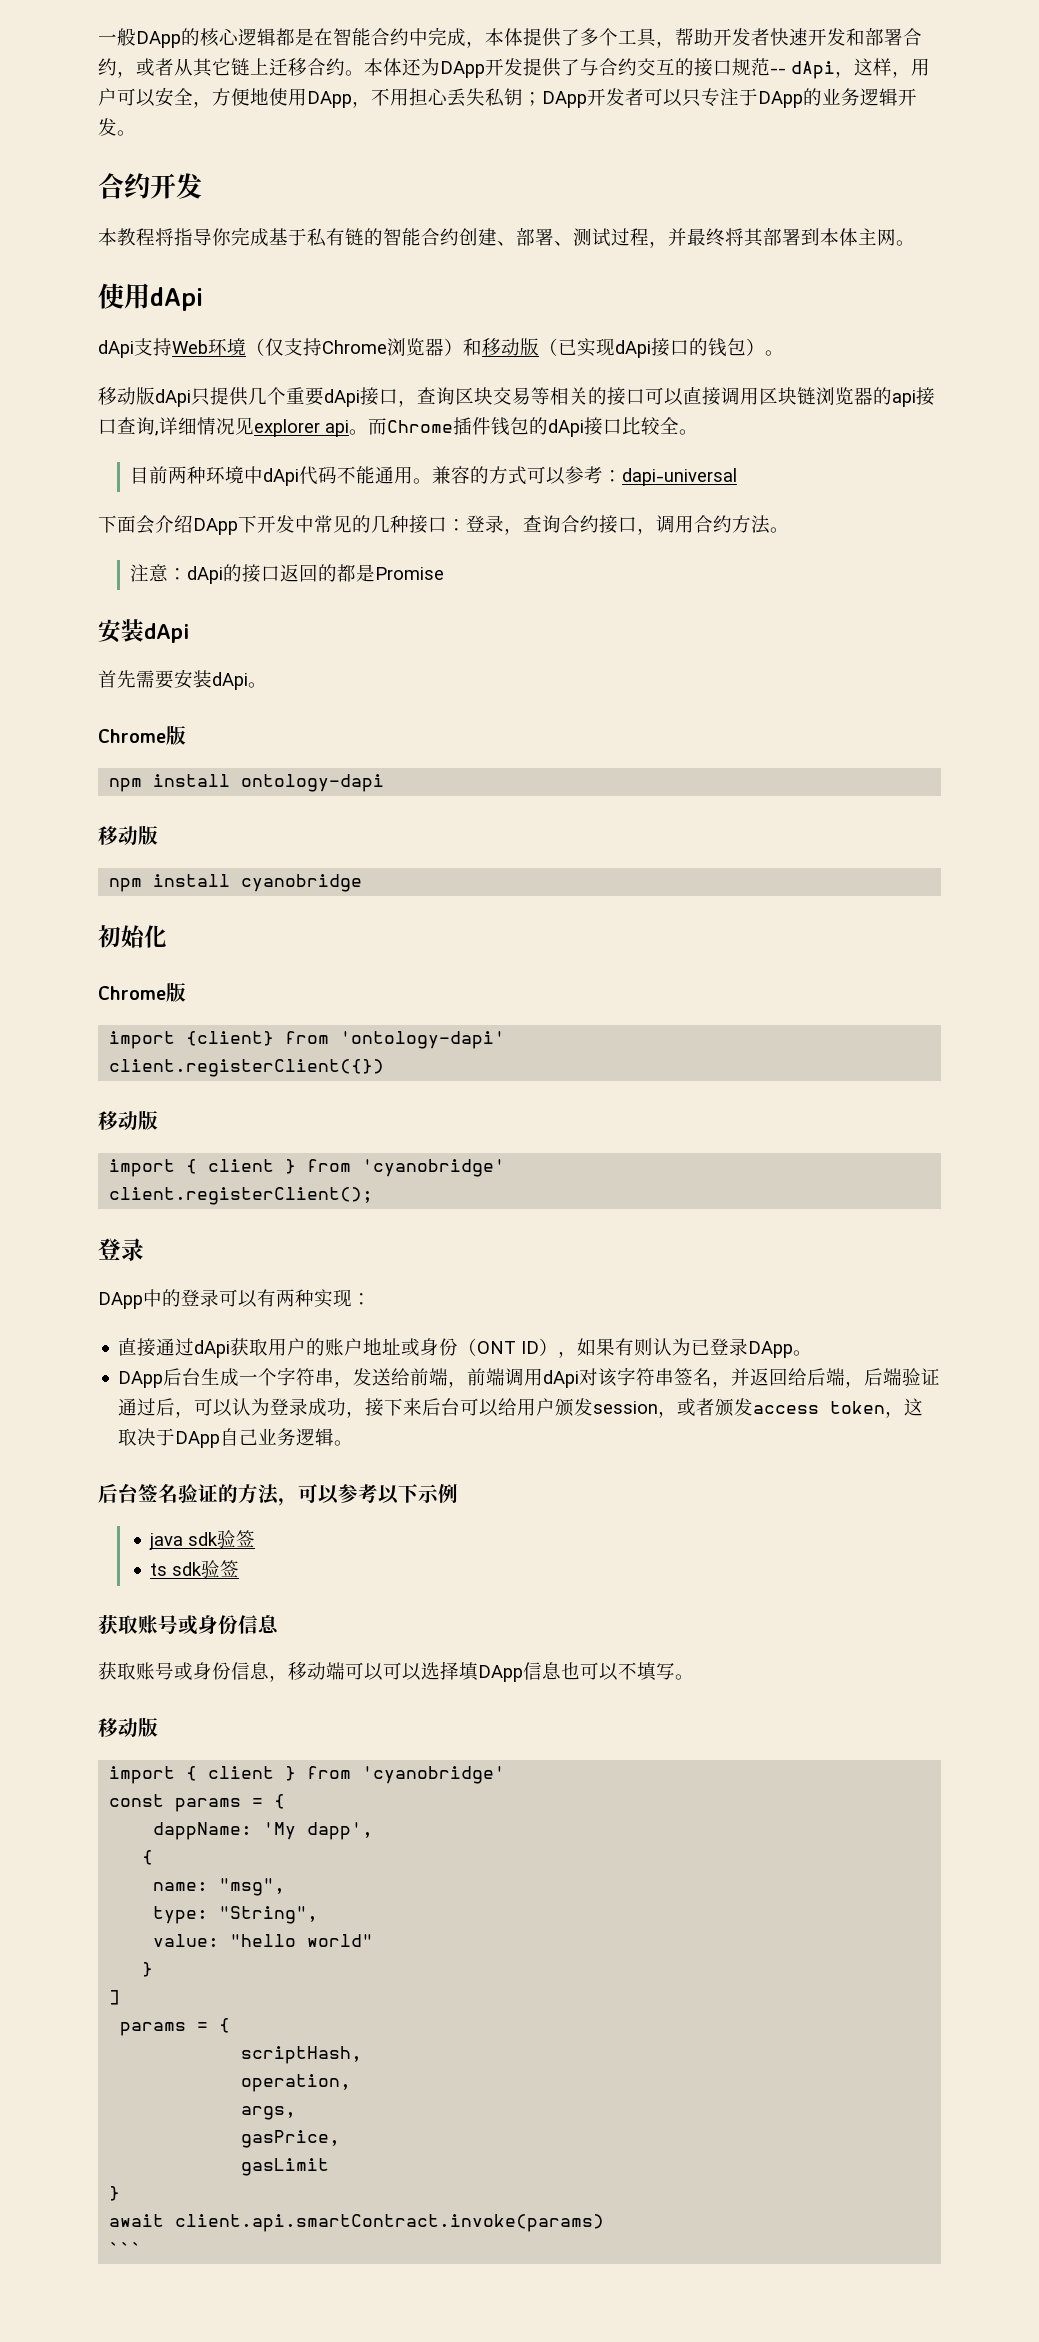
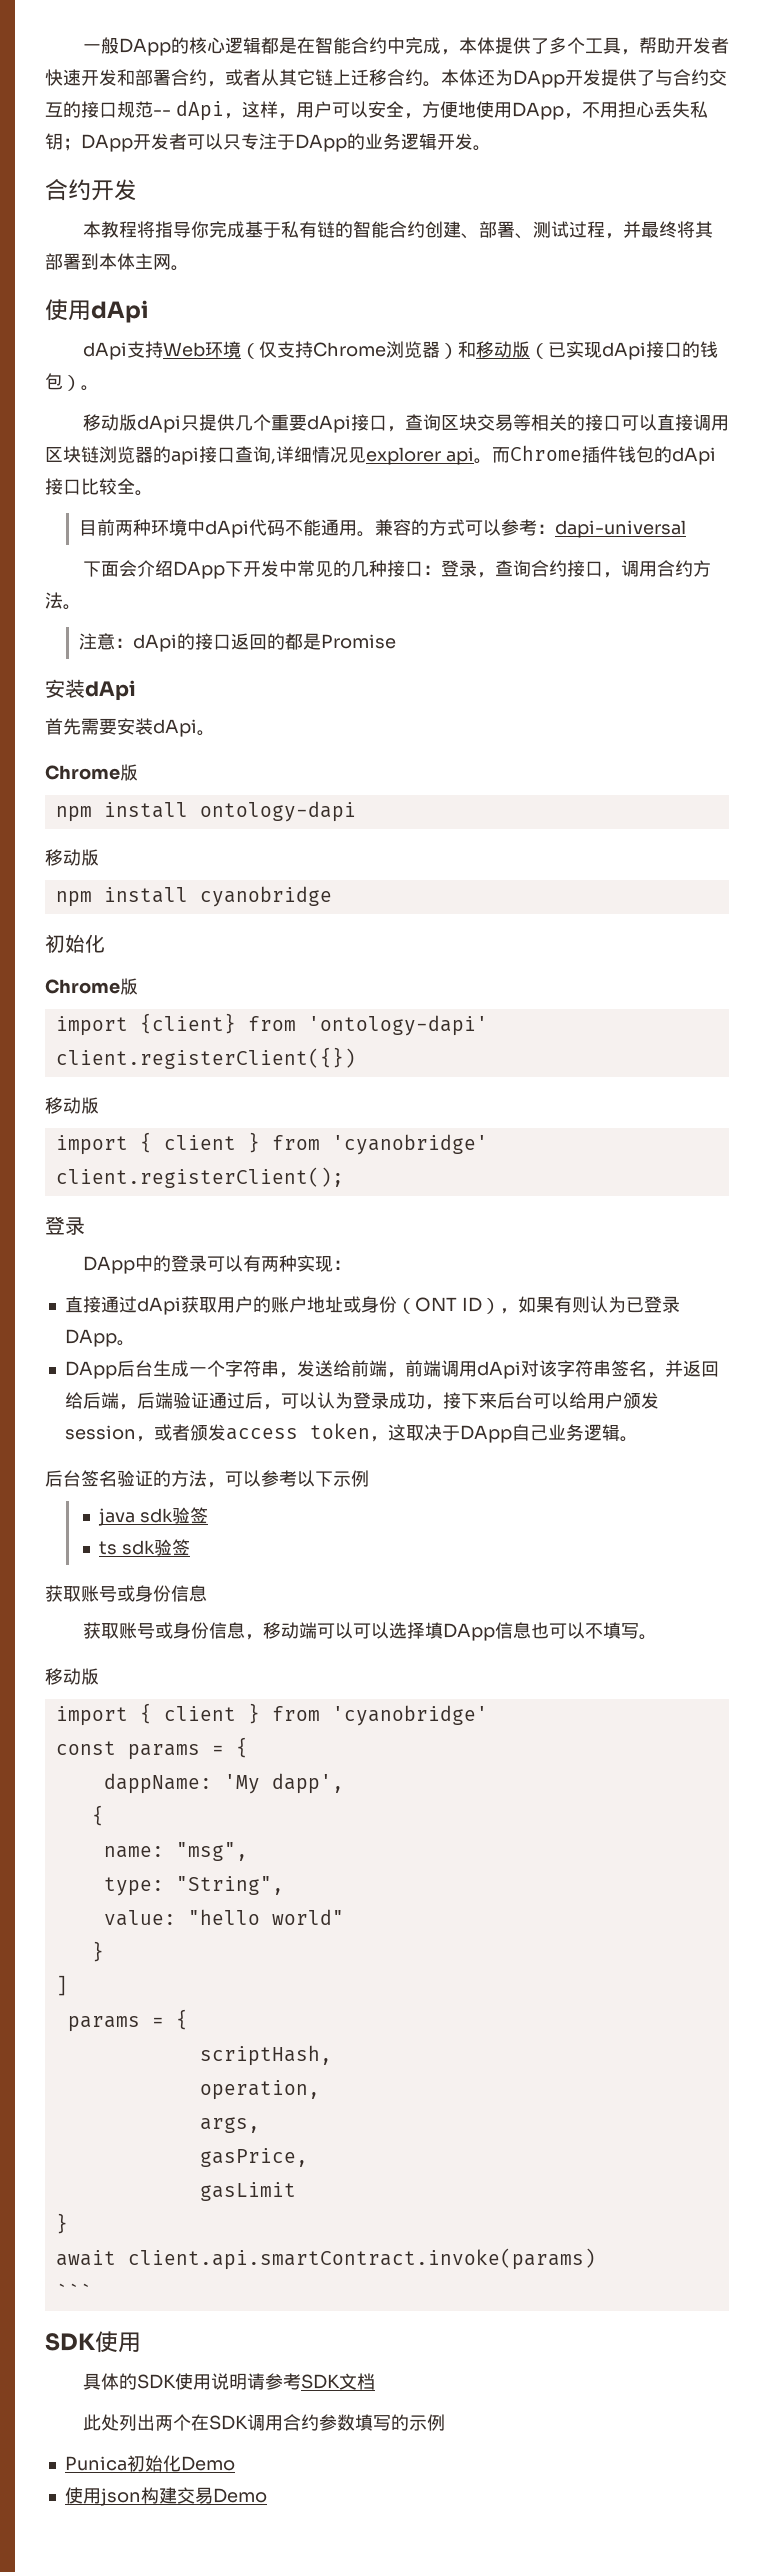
  ```
+ SDK使用
+ 具体的SDK使用说明请参考SDK文档
+ 此处列出两个在SDK调用合约参数填写的示例
+ Punica初始化Demo
+ 使用json构建交易Demo

